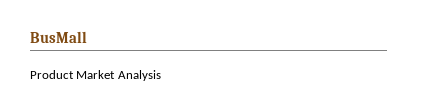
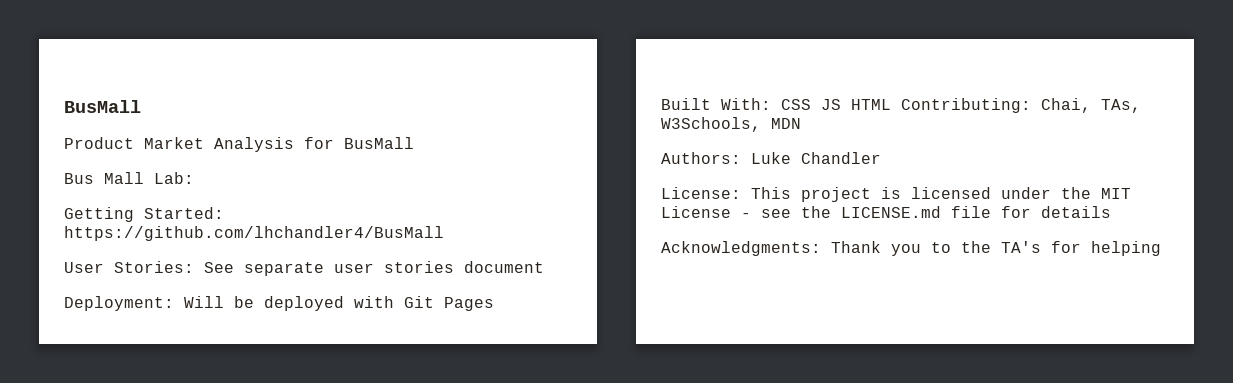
- Product Market Analysis
+ Product Market Analysis for BusMall
+ Bus Mall Lab:
+ Getting Started: https://github.com/lhchandler4/BusMall
+ User Stories: See separate user stories document
+ Deployment: Will be deployed with Git Pages
+ Built With: CSS JS HTML Contributing: Chai, TAs, W3Schools, MDN
+ Authors: Luke Chandler
+ License: This project is licensed under the MIT License - see the LICENSE.md file for details
+ Acknowledgments: Thank you to the TA's for helping

